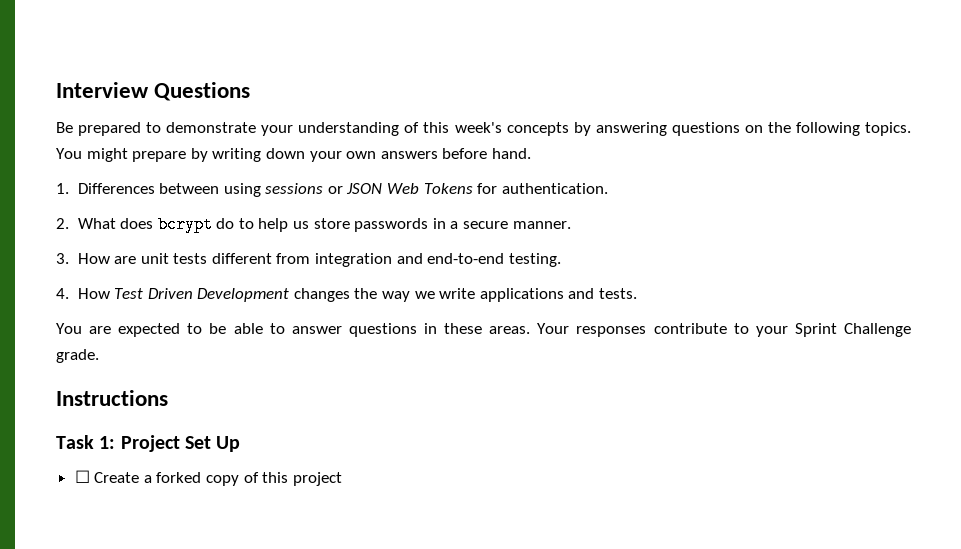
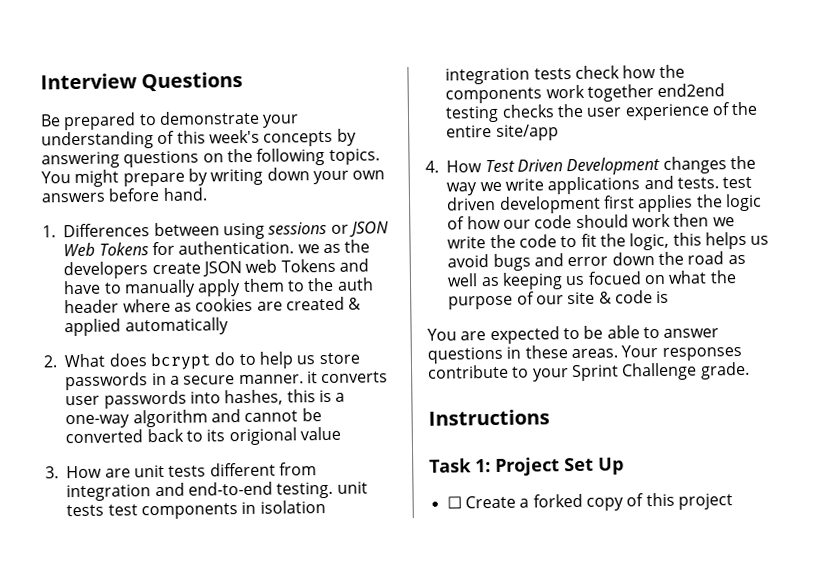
- 1. Differences between using sessions or JSON Web Tokens for authentication.
+ 1. Differences between using sessions or JSON Web Tokens for authentication. we as the developers create JSON web Tokens and have to manually apply them to the auth header where as cookies are created & applied automatically
- 2. What does bcrypt do to help us store passwords in a secure manner.
+ 2. What does bcrypt do to help us store passwords in a secure manner. it converts user passwords into hashes, this is a one-way algorithm and cannot be converted back to its origional value
- 3. How are unit tests different from integration and end-to-end testing.
+ 3. How are unit tests different from integration and end-to-end testing. unit tests test components in isolation integration tests check how the components work together end2end testing checks the user experience of the entire site/app
- 4. How Test Driven Development changes the way we write applications and tests.
+ 4. How Test Driven Development changes the way we write applications and tests. test driven development first applies the logic of how our code should work then we write the code to fit the logic, this helps us avoid bugs and error down the road as well as keeping us focued on what the purpose of our site & code is

